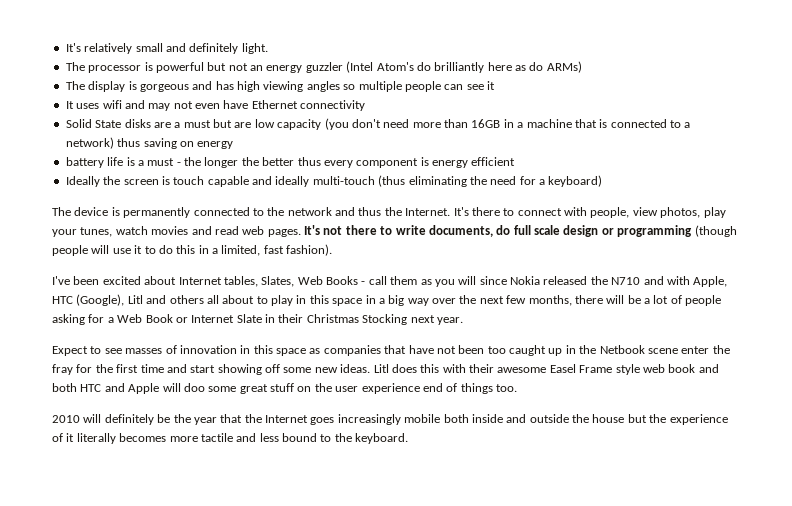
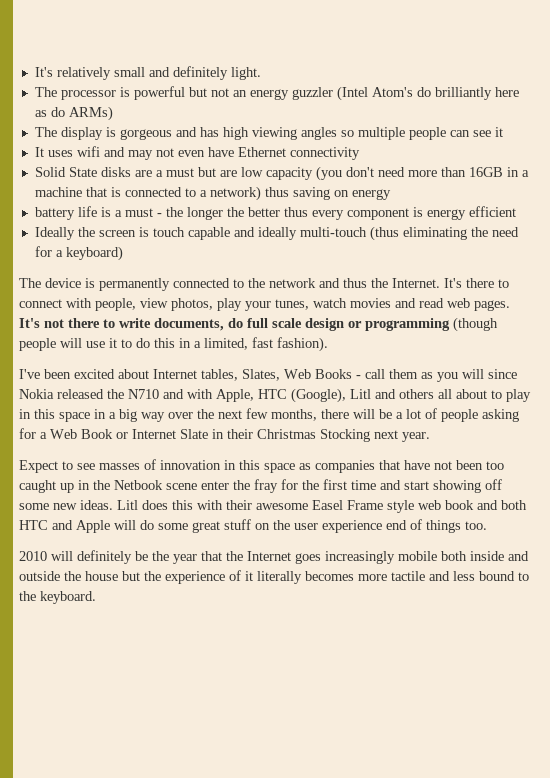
- Litl does this with their awesome Easel Frame style web book and both HTC and Apple will doo some great stuff on the user experience end of things too.
+ Litl does this with their awesome Easel Frame style web book and both HTC and Apple will do some great stuff on the user experience end of things too.

